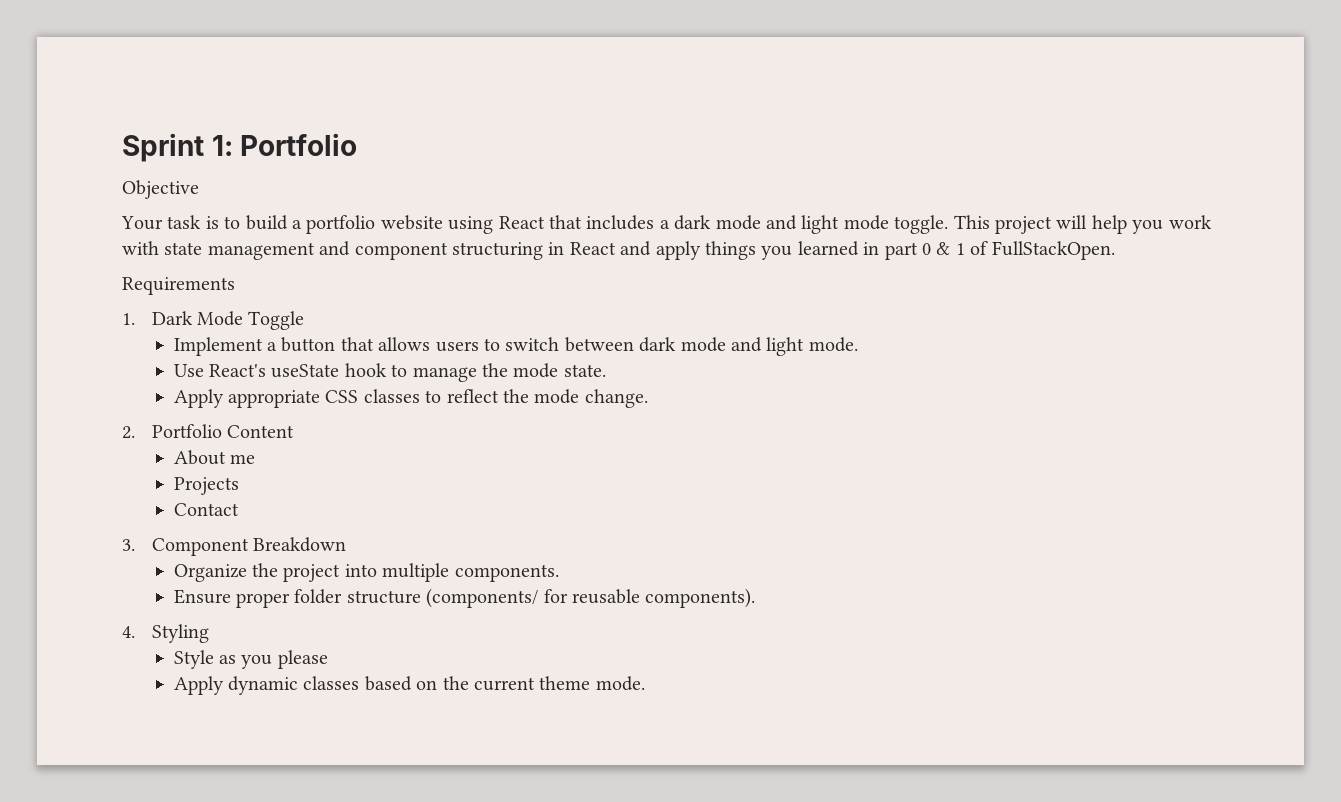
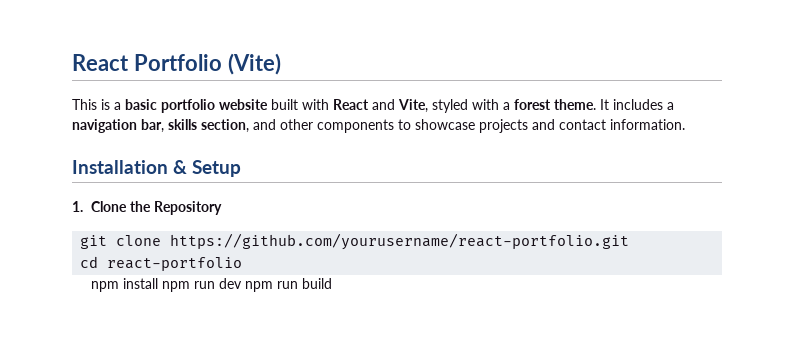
- Sprint 1: Portfolio
- Objective
- Your task is to build a portfolio website using React that includes a dark mode and light mode toggle. This project will help you work with state management and component structuring in React and apply things you learned in part 0 & 1 of FullStackOpen.
- Requirements
- 1. Dark Mode Toggle
- Implement a button that allows users to switch between dark mode and light mode.
- Use React's useState hook to manage the mode state.
- Apply appropriate CSS classes to reflect the mode change.
- 2. Portfolio Content
- About me
- Projects
- Contact
- 3. Component Breakdown
- Organize the project into multiple components.
- Ensure proper folder structure (components/ for reusable components).
- 4. Styling
- Style as you please
- Apply dynamic classes based on the current theme mode.
+ React Portfolio (Vite)
+ This is a basic portfolio website built with React and Vite, styled with a forest theme. It includes a navigation bar, skills section, and other components to showcase projects and contact information.
+ Installation & Setup
+ 1. Clone the Repository
+ git clone https://github.com/yourusername/react-portfolio.git
+ cd react-portfolio
+ npm install npm run dev npm run build

